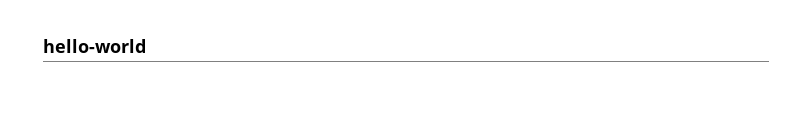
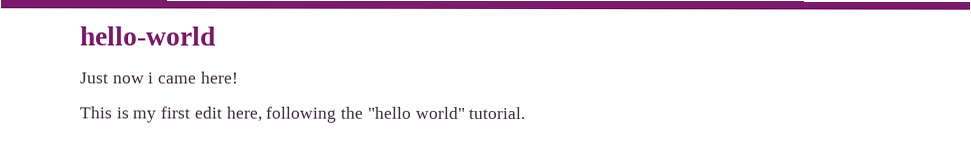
+ Just now i came here!
+ This is my first edit here, following the "hello world" tutorial.

